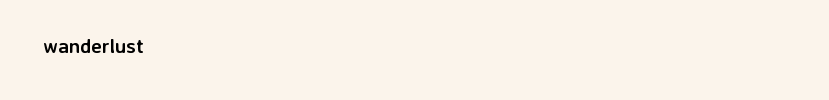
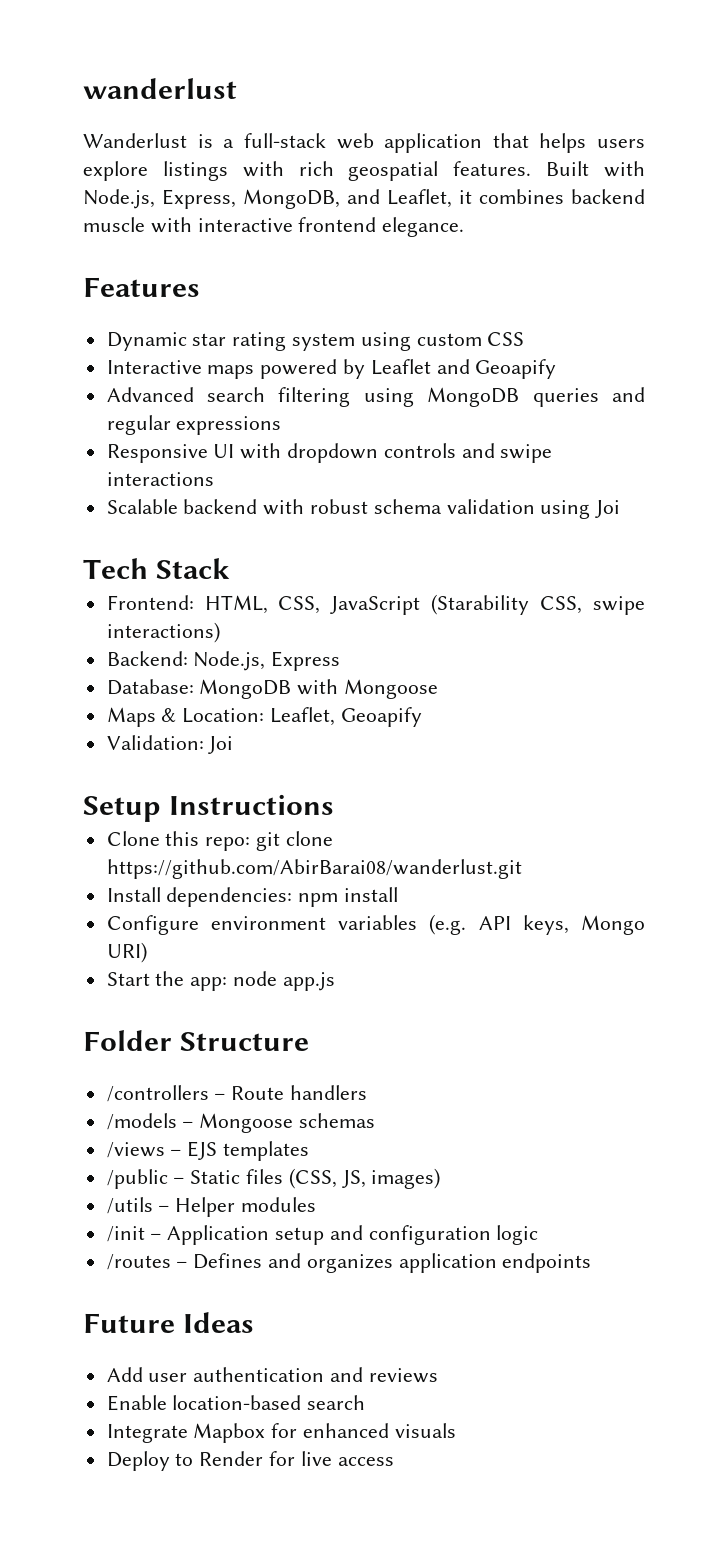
+ Wanderlust is a full-stack web application that helps users explore listings with rich geospatial features. Built with Node.js, Express, MongoDB, and Leaflet, it combines backend muscle with interactive frontend elegance.
+ Features
+ Dynamic star rating system using custom CSS
+ Interactive maps powered by Leaflet and Geoapify
+ Advanced search filtering using MongoDB queries and regular expressions
+ Responsive UI with dropdown controls and swipe interactions
+ Scalable backend with robust schema validation using Joi
+ Tech Stack
+ Frontend: HTML, CSS, JavaScript (Starability CSS, swipe interactions)
+ Backend: Node.js, Express
+ Database: MongoDB with Mongoose
+ Maps & Location: Leaflet, Geoapify
+ Validation: Joi
+ Setup Instructions
+ Clone this repo: git clone https://github.com/AbirBarai08/wanderlust.git
+ Install dependencies: npm install
+ Configure environment variables (e.g. API keys, Mongo URI)
+ Start the app: node app.js
+ Folder Structure
+ /controllers – Route handlers
+ /models – Mongoose schemas
+ /views – EJS templates
+ /public – Static files (CSS, JS, images)
+ /utils – Helper modules
+ /init – Application setup and configuration logic
+ /routes – Defines and organizes application endpoints
+ Future Ideas
+ Add user authentication and reviews
+ Enable location-based search
+ Integrate Mapbox for enhanced visuals
+ Deploy to Render for live access

